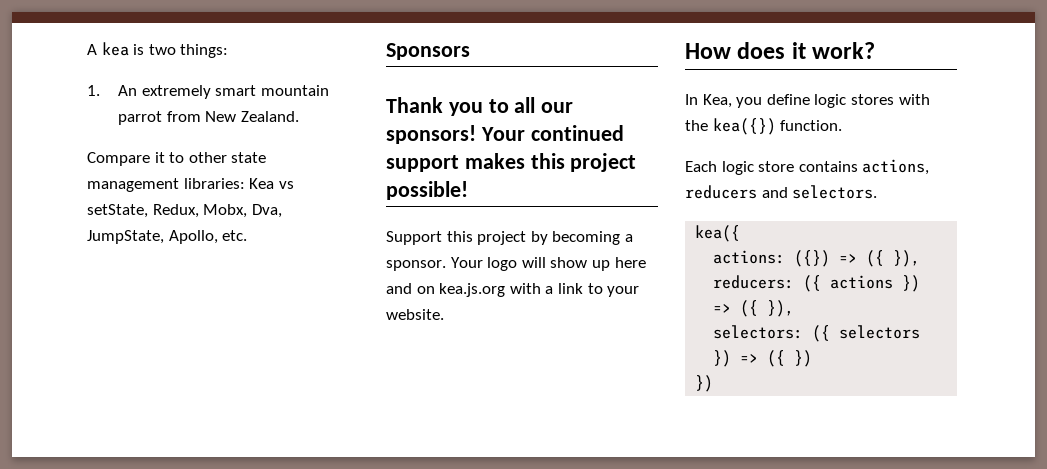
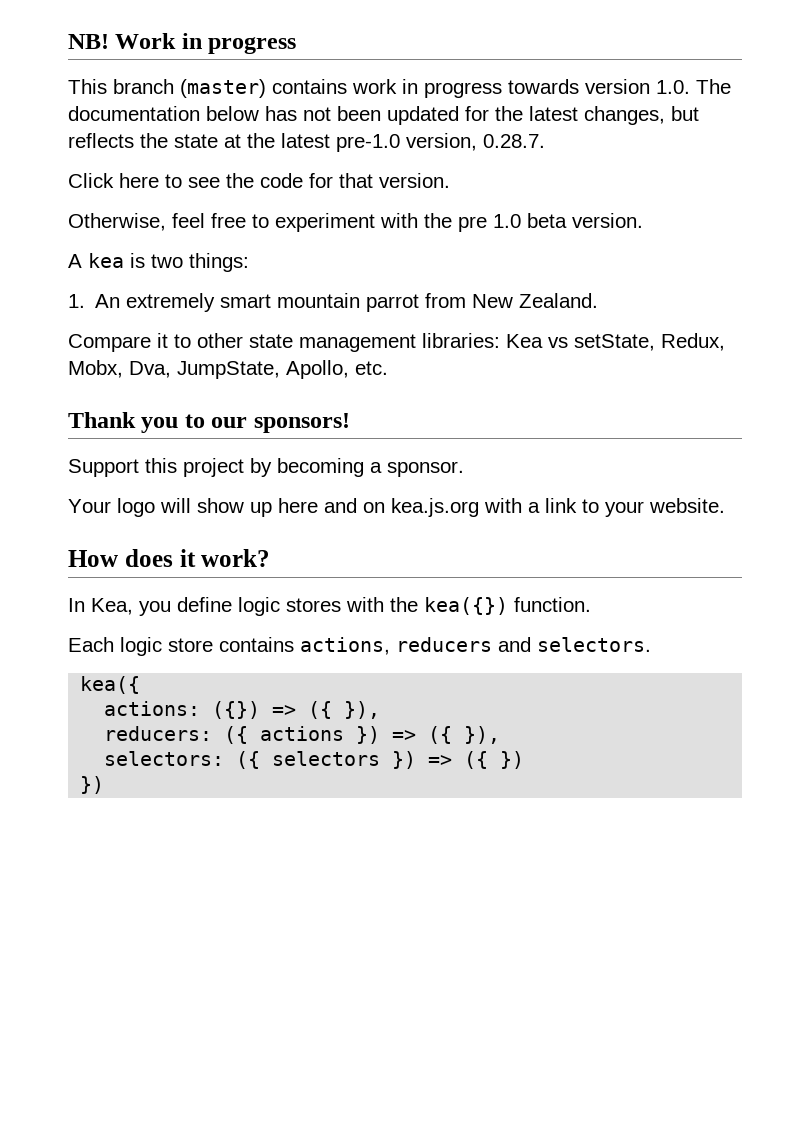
+ NB! Work in progress
+ This branch (master) contains work in progress towards version 1.0. The documentation below has not been updated for the latest changes, but reflects the state at the latest pre-1.0 version, 0.28.7.
+ Click here to see the code for that version.
+ Otherwise, feel free to experiment with the pre 1.0 beta version.
- Sponsors
- Thank you to all our sponsors! Your continued support makes this project possible!
+ Thank you to our sponsors!
- Support this project by becoming a sponsor. Your logo will show up here and on kea.js.org with a link to your website.
+ Support this project by becoming a sponsor.
+ Your logo will show up here and on kea.js.org with a link to your website.

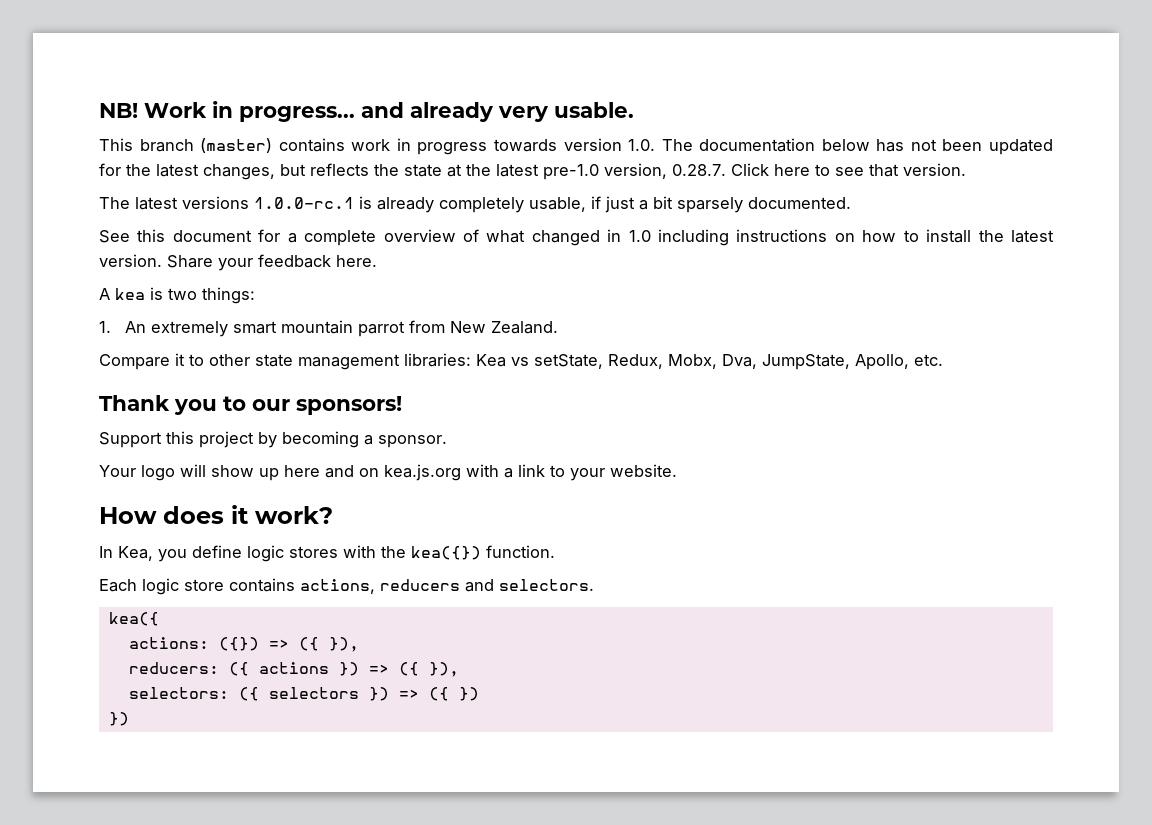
- Work in progress
+ Work in progress... and already very usable.
- This branch (master) contains work in progress towards version 1.0. The documentation below has not been updated for the latest changes, but reflects the state at the latest pre-1.0 version, 0.28.7.
- Click here to see the code for that version.
+ This branch (master) contains work in progress towards version 1.0. The documentation below has not been updated for the latest changes, but reflects the state at the latest pre-1.0 version, 0.28.7. Click here to see that version.
- Otherwise, feel free to experiment with the pre 1.0 beta version.
+ The latest versions 1.0.0-rc.1 is already completely usable, if just a bit sparsely documented.
+ See this document for a complete overview of what changed in 1.0 including instructions on how to install the latest version. Share your feedback here.

